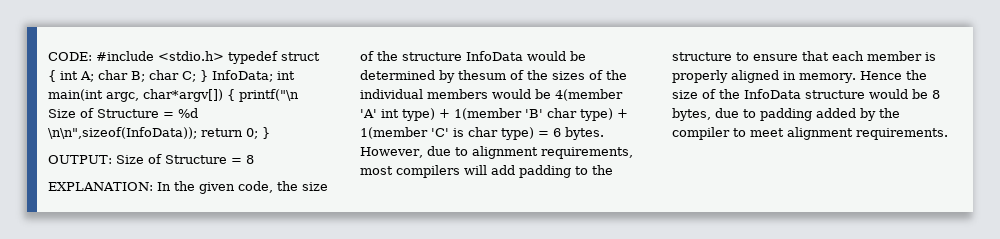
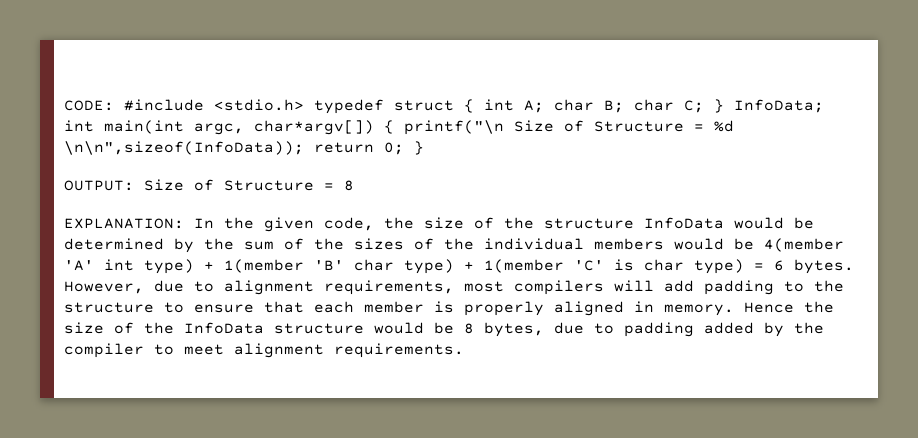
- EXPLANATION: In the given code, the size of the structure InfoData would be determined by thesum of the sizes of the individual members would be 4(member 'A' int type) + 1(member 'B' char type) + 1(member 'C' is char type) = 6 bytes.
+ EXPLANATION: In the given code, the size of the structure InfoData would be determined by the sum of the sizes of the individual members would be 4(member 'A' int type) + 1(member 'B' char type) + 1(member 'C' is char type) = 6 bytes.

